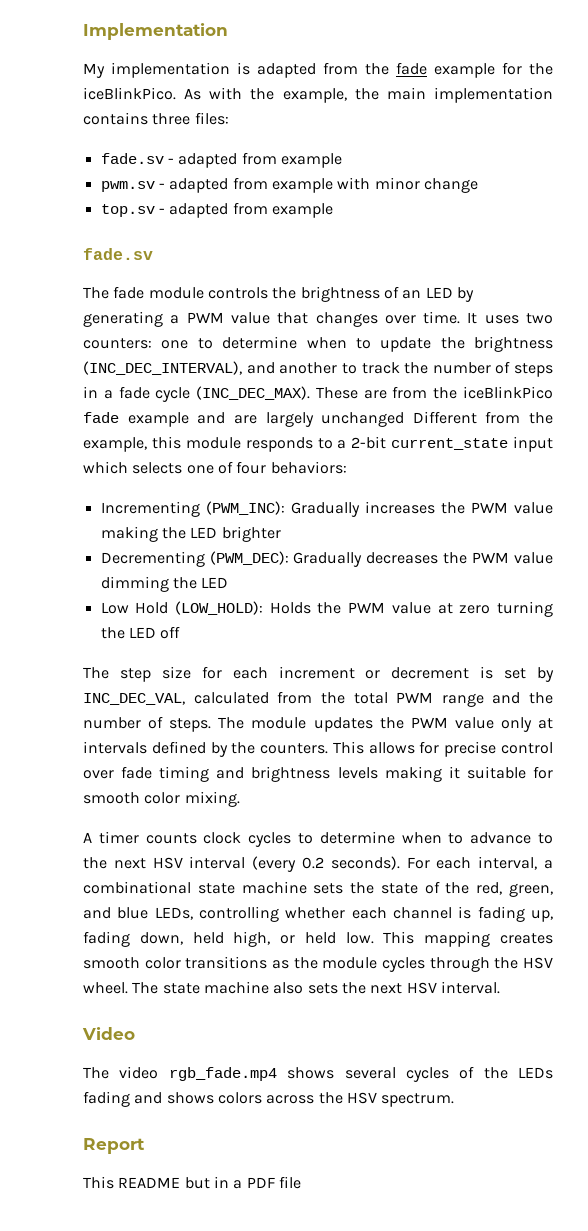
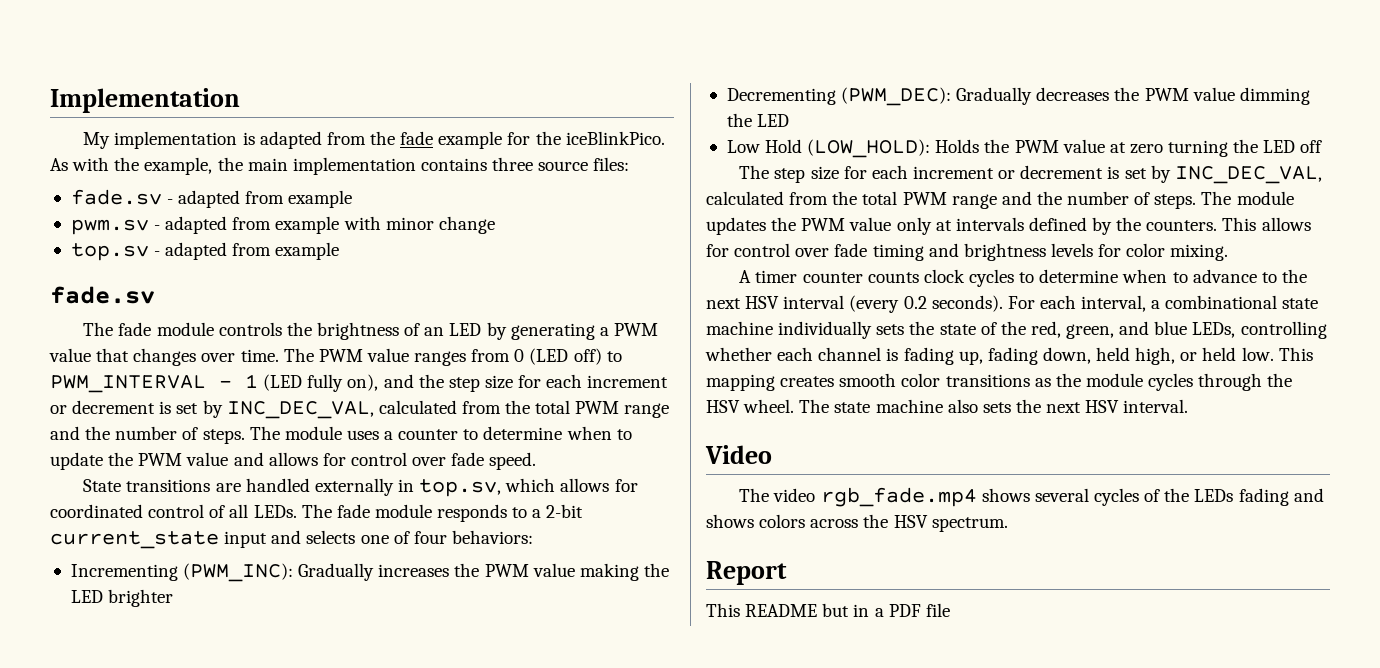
- As with the example, the main implementation contains three files:
+ As with the example, the main implementation contains three source files:
- It uses two counters: one to determine when to update the brightness (INC_DEC_INTERVAL), and another to track the number of steps in a fade cycle (INC_DEC_MAX). These are from the iceBlinkPico fade example and are largely unchanged Different from the example, this module responds to a 2-bit current_state input which selects one of four behaviors:
+ The PWM value ranges from 0 (LED off) to PWM_INTERVAL - 1 (LED fully on), and the step size for each increment or decrement is set by INC_DEC_VAL, calculated from the total PWM range and the number of steps. The module uses a counter to determine when to update the PWM value and allows for control over fade speed.
+ State transitions are handled externally in top.sv, which allows for coordinated control of all LEDs. The fade module responds to a 2-bit current_state input and selects one of four behaviors:
- This allows for precise control over fade timing and brightness levels making it suitable for smooth color mixing.
+ This allows for control over fade timing and brightness levels for color mixing.
- A timer counts clock cycles to determine when to advance to the next HSV interval (every 0.2 seconds).
+ A timer counter counts clock cycles to determine when to advance to the next HSV interval (every 0.2 seconds).
- For each interval, a combinational state machine sets the state of the red, green, and blue LEDs, controlling whether each channel is fading up, fading down, held high, or held low.
+ For each interval, a combinational state machine individually sets the state of the red, green, and blue LEDs, controlling whether each channel is fading up, fading down, held high, or held low.

